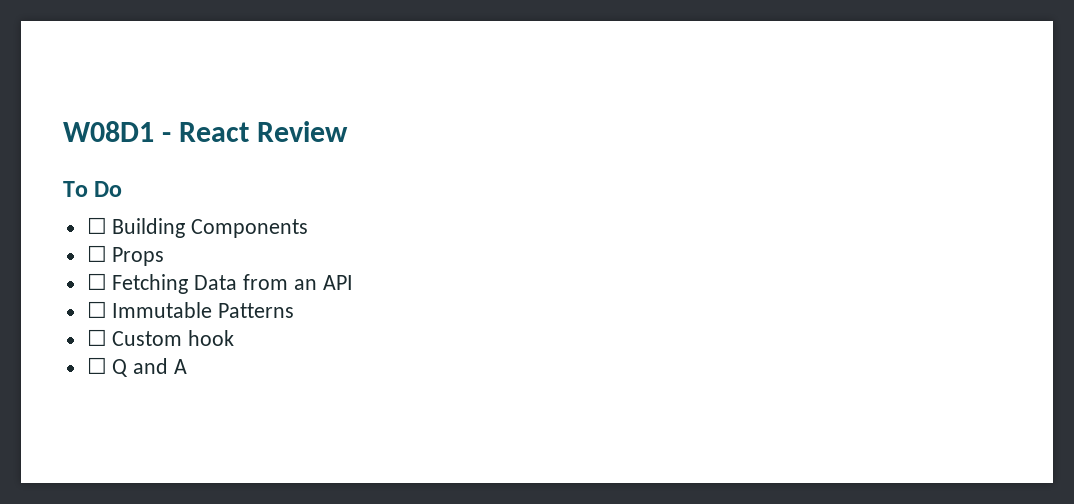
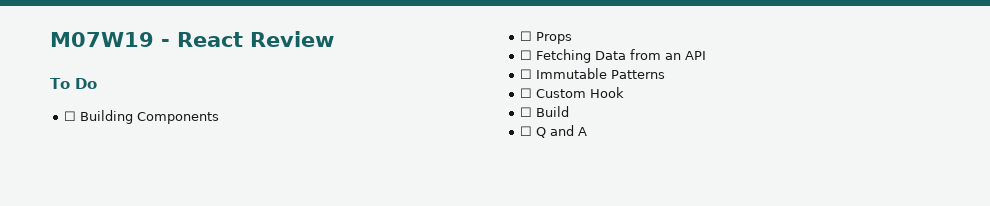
- W08D1 - React Review
+ M07W19 - React Review
- ☐ Custom hook
+ ☐ Custom Hook
+ ☐ Build

